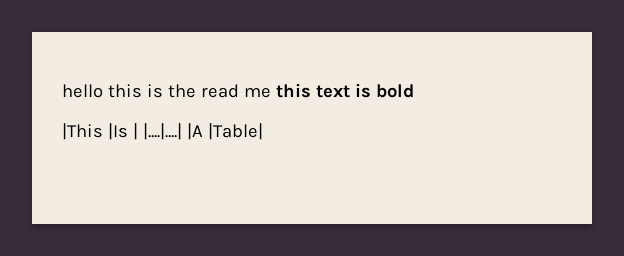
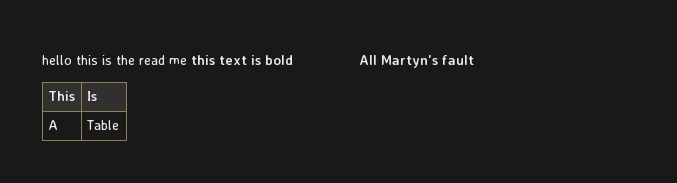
- |This |Is | |....|....| |A |Table|
+ This | Is
+ A | Table
+ All Martyn's fault

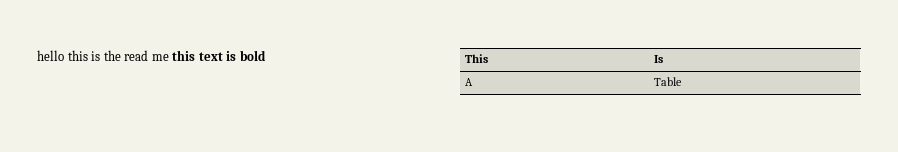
- All Martyn's fault

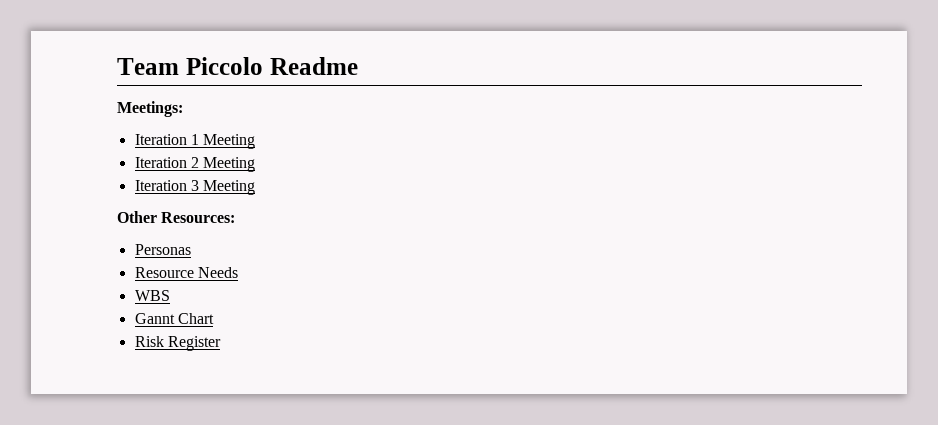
- hello this is the read me this text is bold
- This | Is
- A | Table
+ Team Piccolo Readme
+ Meetings:
+ Iteration 1 Meeting
+ Iteration 2 Meeting
+ Iteration 3 Meeting
+ Other Resources:
+ Personas
+ Resource Needs
+ WBS
+ Gannt Chart
+ Risk Register

